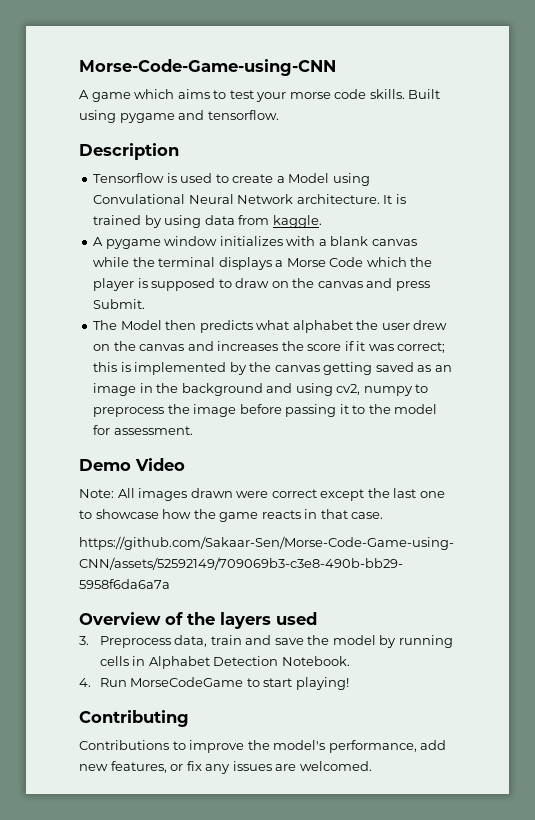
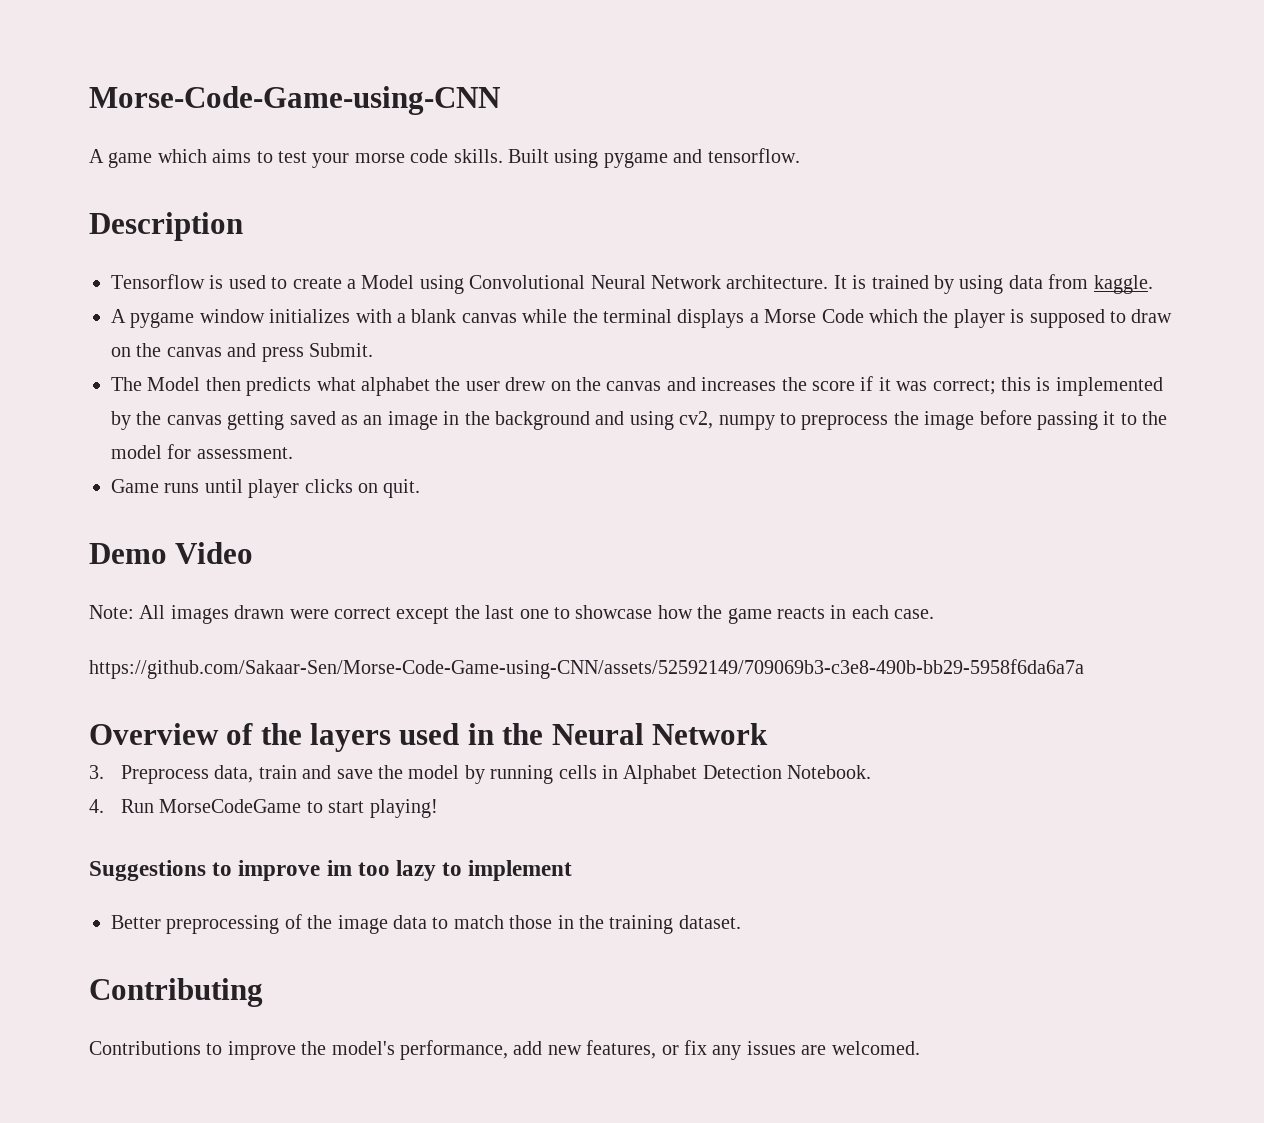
- Tensorflow is used to create a Model using Convulational Neural Network architecture.
+ Tensorflow is used to create a Model using Convolutional Neural Network architecture.
+ Game runs until player clicks on quit.
- Note: All images drawn were correct except the last one to showcase how the game reacts in that case.
+ Note: All images drawn were correct except the last one to showcase how the game reacts in each case.
- Overview of the layers used
+ Overview of the layers used in the Neural Network
+ Suggestions to improve im too lazy to implement
+ Better preprocessing of the image data to match those in the training dataset.

